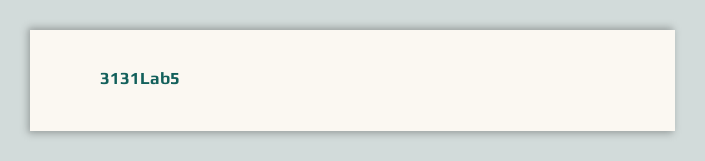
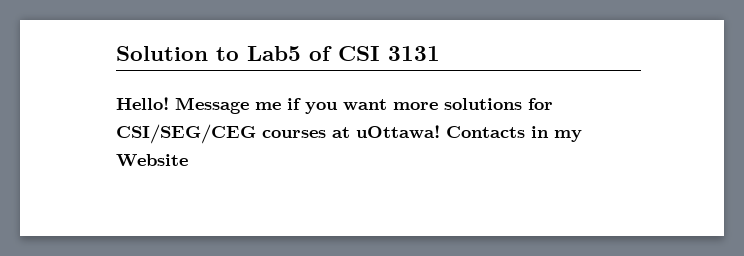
- 3131Lab5
+ Solution to Lab5 of CSI 3131
+ Hello! Message me if you want more solutions for CSI/SEG/CEG courses at uOttawa! Contacts in my Website

